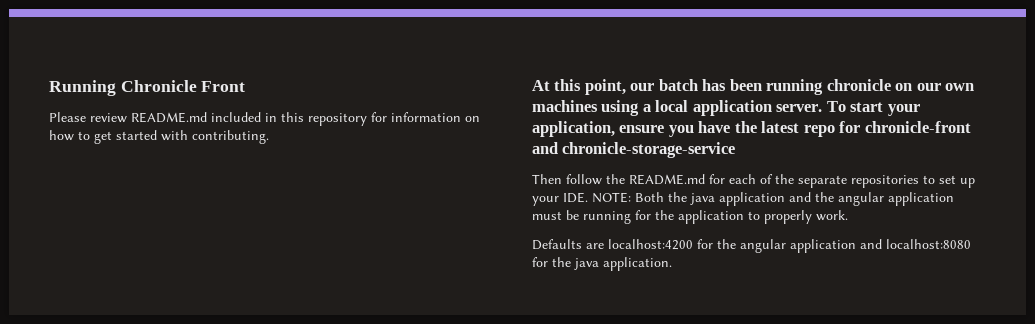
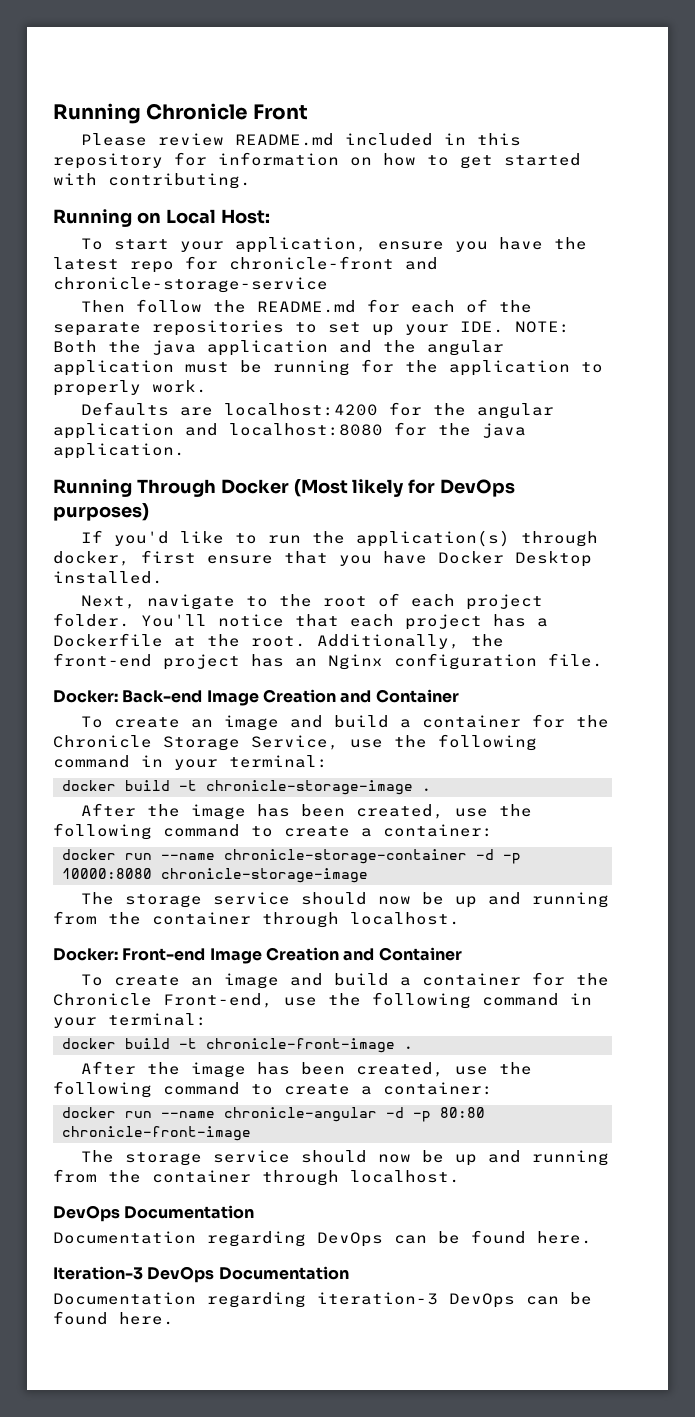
- At this point, our batch has been running chronicle on our own machines using a local application server. To start your application, ensure you have the latest repo for chronicle-front and chronicle-storage-service
+ Running on Local Host:
+ To start your application, ensure you have the latest repo for chronicle-front and chronicle-storage-service
+ Running Through Docker (Most likely for DevOps purposes)
+ If you'd like to run the application(s) through docker, first ensure that you have Docker Desktop installed.
+ Next, navigate to the root of each project folder. You'll notice that each project has a Dockerfile at the root. Additionally, the front-end project has an Nginx configuration file.
+ Docker: Back-end Image Creation and Container
+ To create an image and build a container for the Chronicle Storage Service, use the following command in your terminal:
+ docker build -t chronicle-storage-image .
+ After the image has been created, use the following command to create a container:
+ docker run --name chronicle-storage-container -d -p 10000:8080 chronicle-storage-image
+ The storage service should now be up and running from the container through localhost.
+ Docker: Front-end Image Creation and Container
+ To create an image and build a container for the Chronicle Front-end, use the following command in your terminal:
+ docker build -t chronicle-front-image .
+ After the image has been created, use the following command to create a container:
+ docker run --name chronicle-angular -d -p 80:80 chronicle-front-image
+ The storage service should now be up and running from the container through localhost.
+ DevOps Documentation
+ Documentation regarding DevOps can be found here.
+ Iteration-3 DevOps Documentation
+ Documentation regarding iteration-3 DevOps can be found here.

